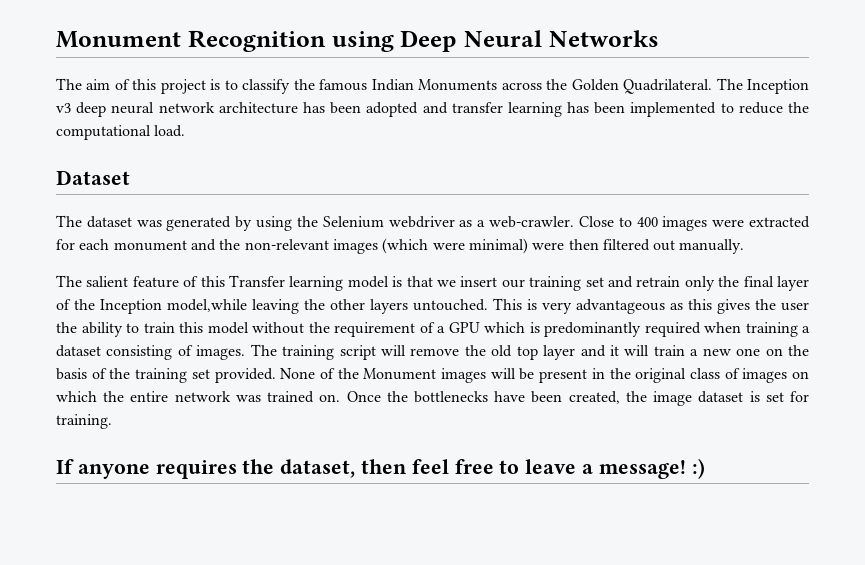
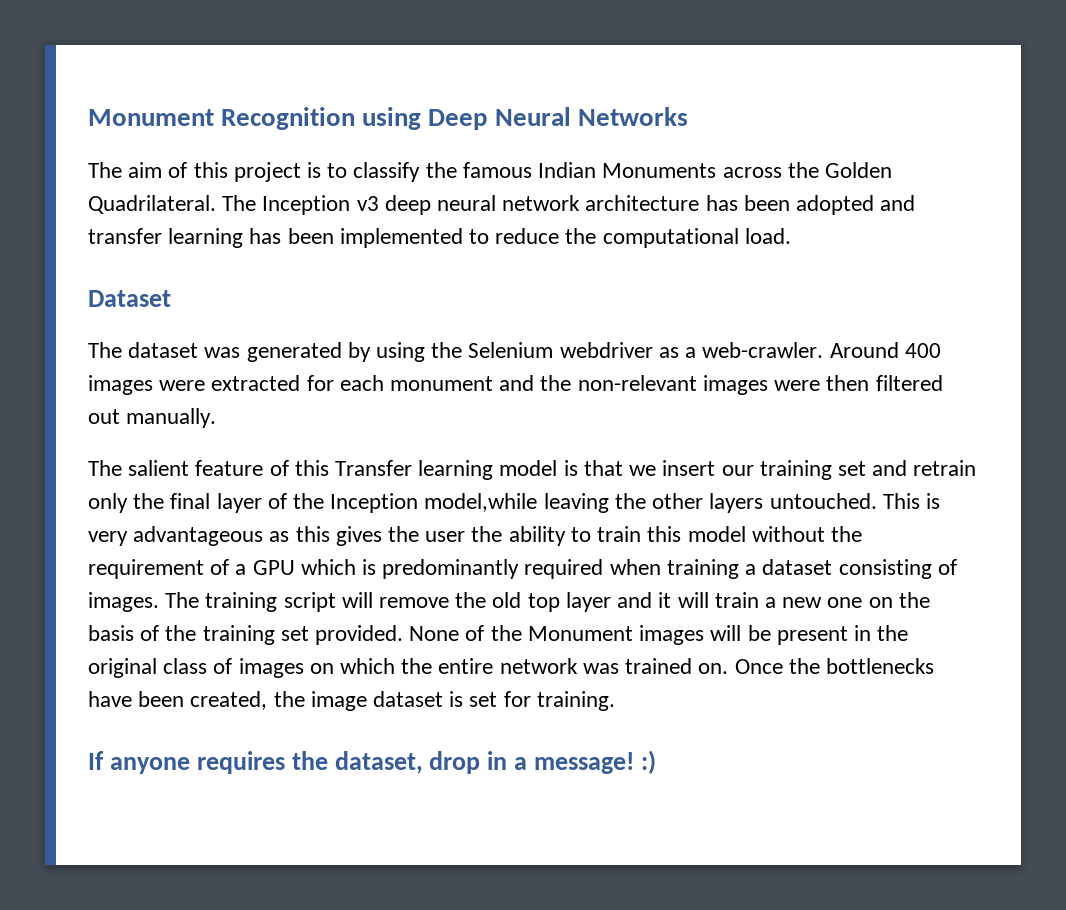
- Close to 400 images were extracted for each monument and the non-relevant images (which were minimal) were then filtered out manually.
+ Around 400 images were extracted for each monument and the non-relevant images were then filtered out manually.
- If anyone requires the dataset, then feel free to leave a message! :)
+ If anyone requires the dataset, drop in a message! :)

